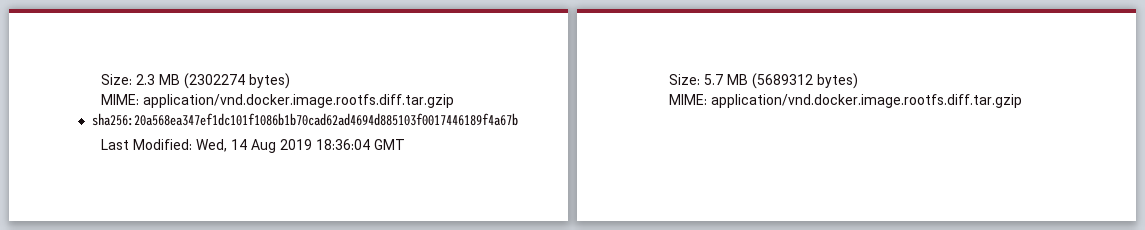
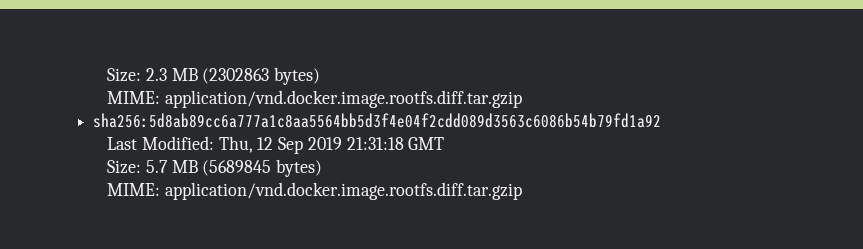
- Size: 2.3 MB (2302274 bytes)
+ Size: 2.3 MB (2302863 bytes)
- sha256:20a568ea347ef1dc101f1086b1b70cad62ad4694d885103f0017446189f4a67b
+ sha256:5d8ab89cc6a777a1c8aa5564bb5d3f4e04f2cdd089d3563c6086b54b79fd1a92
- Last Modified: Wed, 14 Aug 2019 18:36:04 GMT
+ Last Modified: Thu, 12 Sep 2019 21:31:18 GMT
- Size: 5.7 MB (5689312 bytes)
+ Size: 5.7 MB (5689845 bytes)

